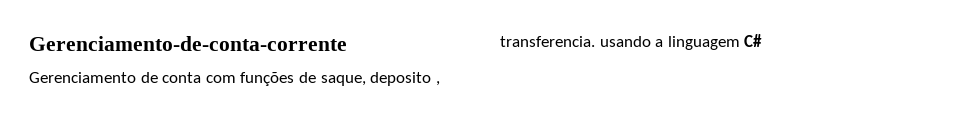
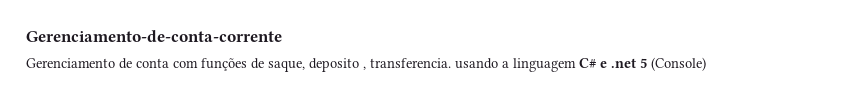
- Gerenciamento de conta com funções de saque, deposito , transferencia. usando a linguagem C#
+ Gerenciamento de conta com funções de saque, deposito , transferencia. usando a linguagem C# e .net 5 (Console)

